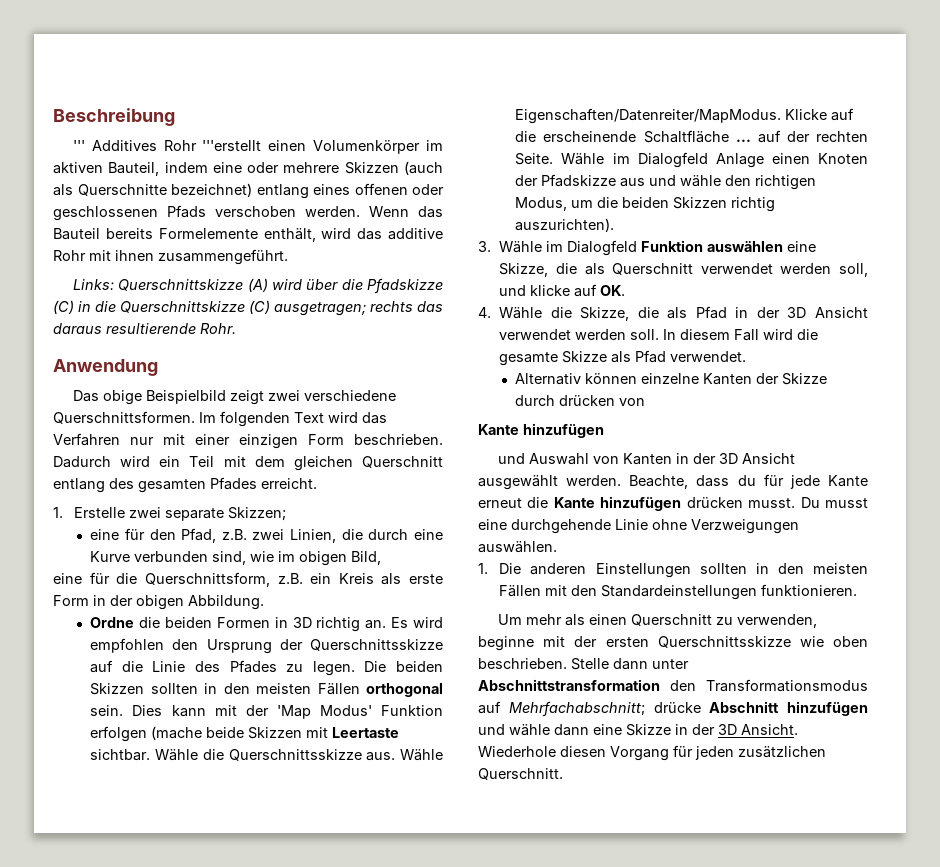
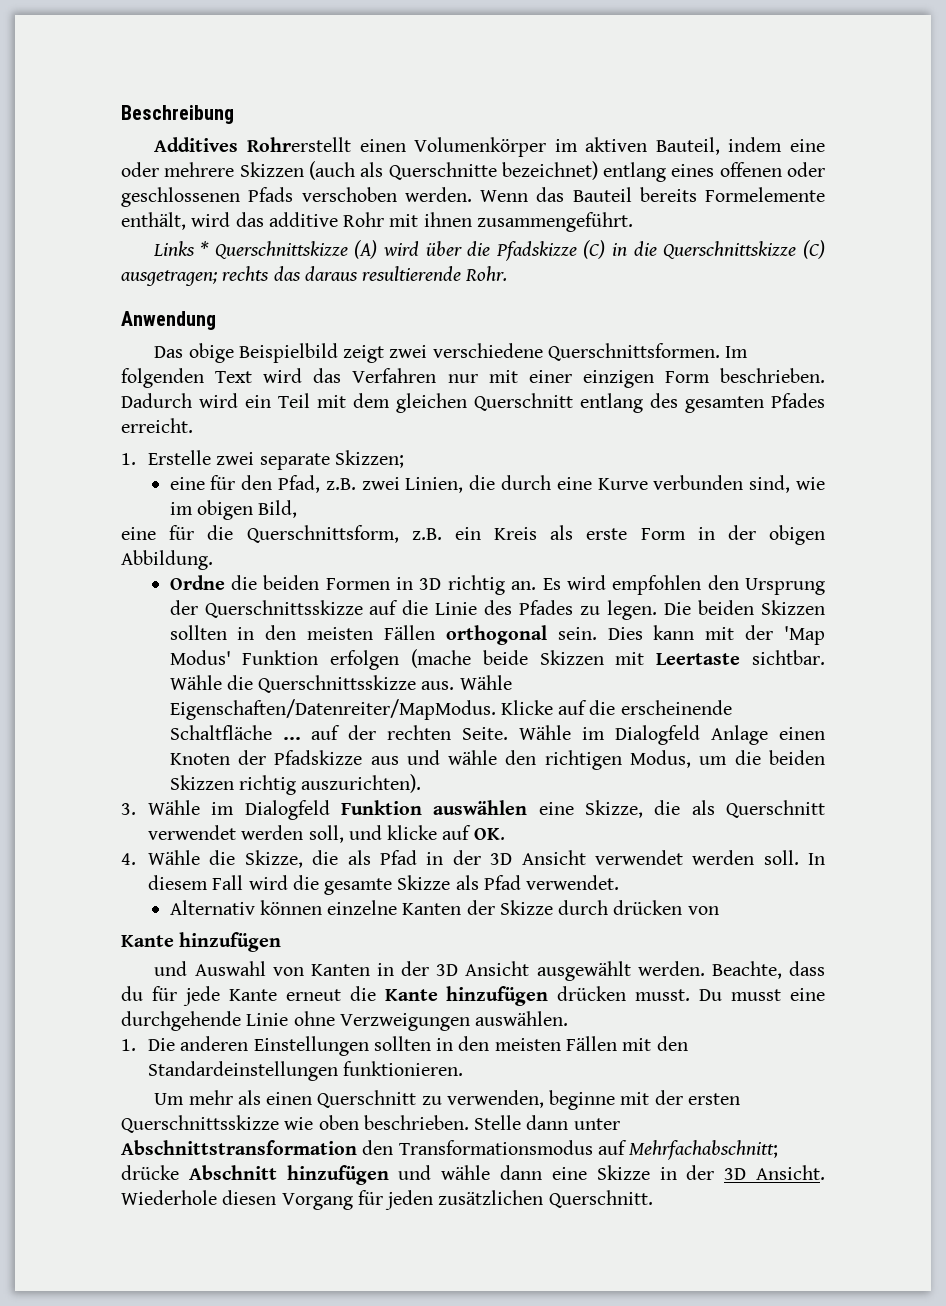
- ''' Additives Rohr '''erstellt einen Volumenkörper im aktiven Bauteil, indem eine oder mehrere Skizzen (auch als Querschnitte bezeichnet) entlang eines offenen oder geschlossenen Pfads verschoben werden.
+ Additives Rohrerstellt einen Volumenkörper im aktiven Bauteil, indem eine oder mehrere Skizzen (auch als Querschnitte bezeichnet) entlang eines offenen oder geschlossenen Pfads verschoben werden.
- Links: Querschnittskizze (A) wird über die Pfadskizze (C) in die Querschnittskizze (C) ausgetragen; rechts das daraus resultierende Rohr.
+ Links * Querschnittskizze (A) wird über die Pfadskizze (C) in die Querschnittskizze (C) ausgetragen; rechts das daraus resultierende Rohr.

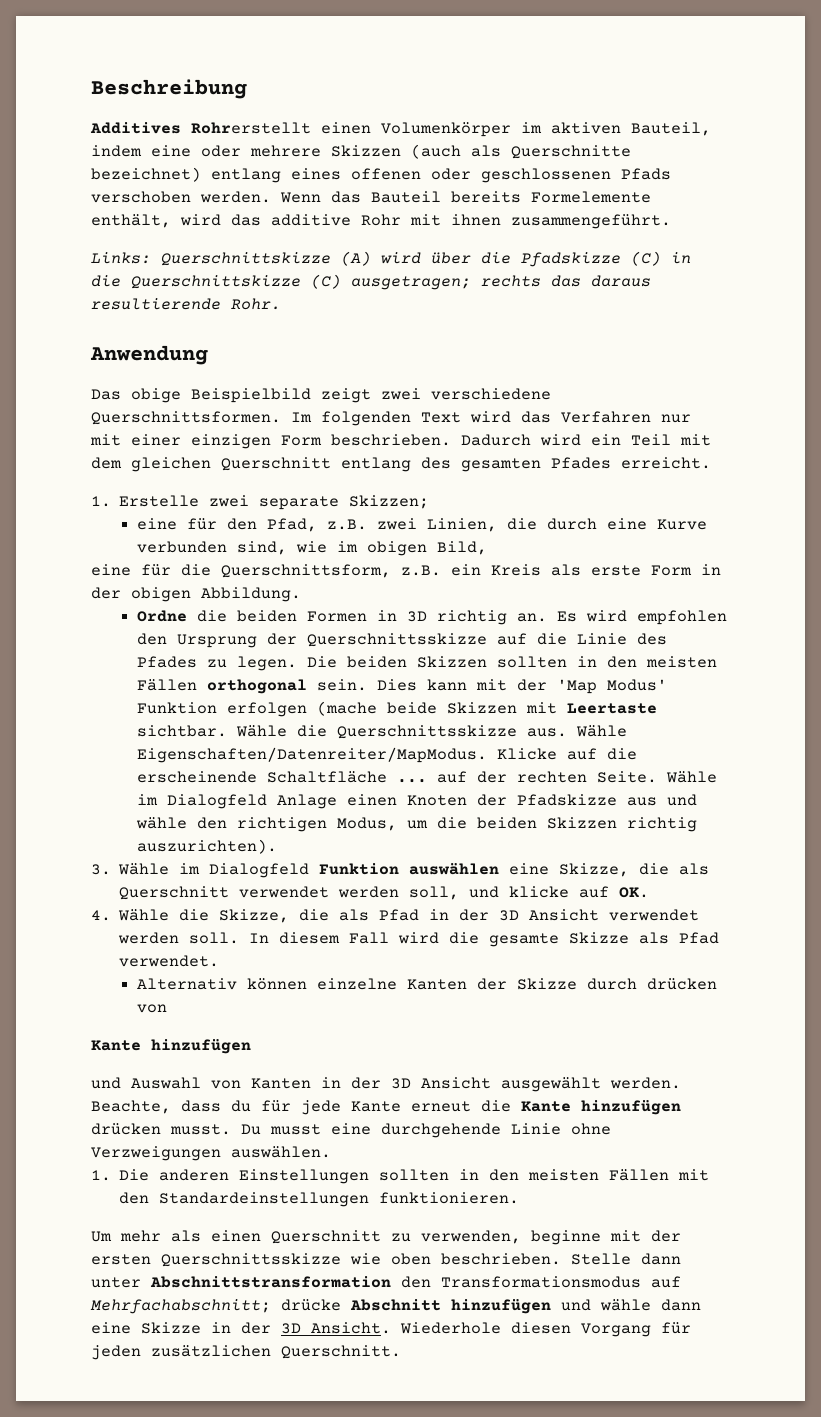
- Links * Querschnittskizze (A) wird über die Pfadskizze (C) in die Querschnittskizze (C) ausgetragen; rechts das daraus resultierende Rohr.
+ Links: Querschnittskizze (A) wird über die Pfadskizze (C) in die Querschnittskizze (C) ausgetragen; rechts das daraus resultierende Rohr.

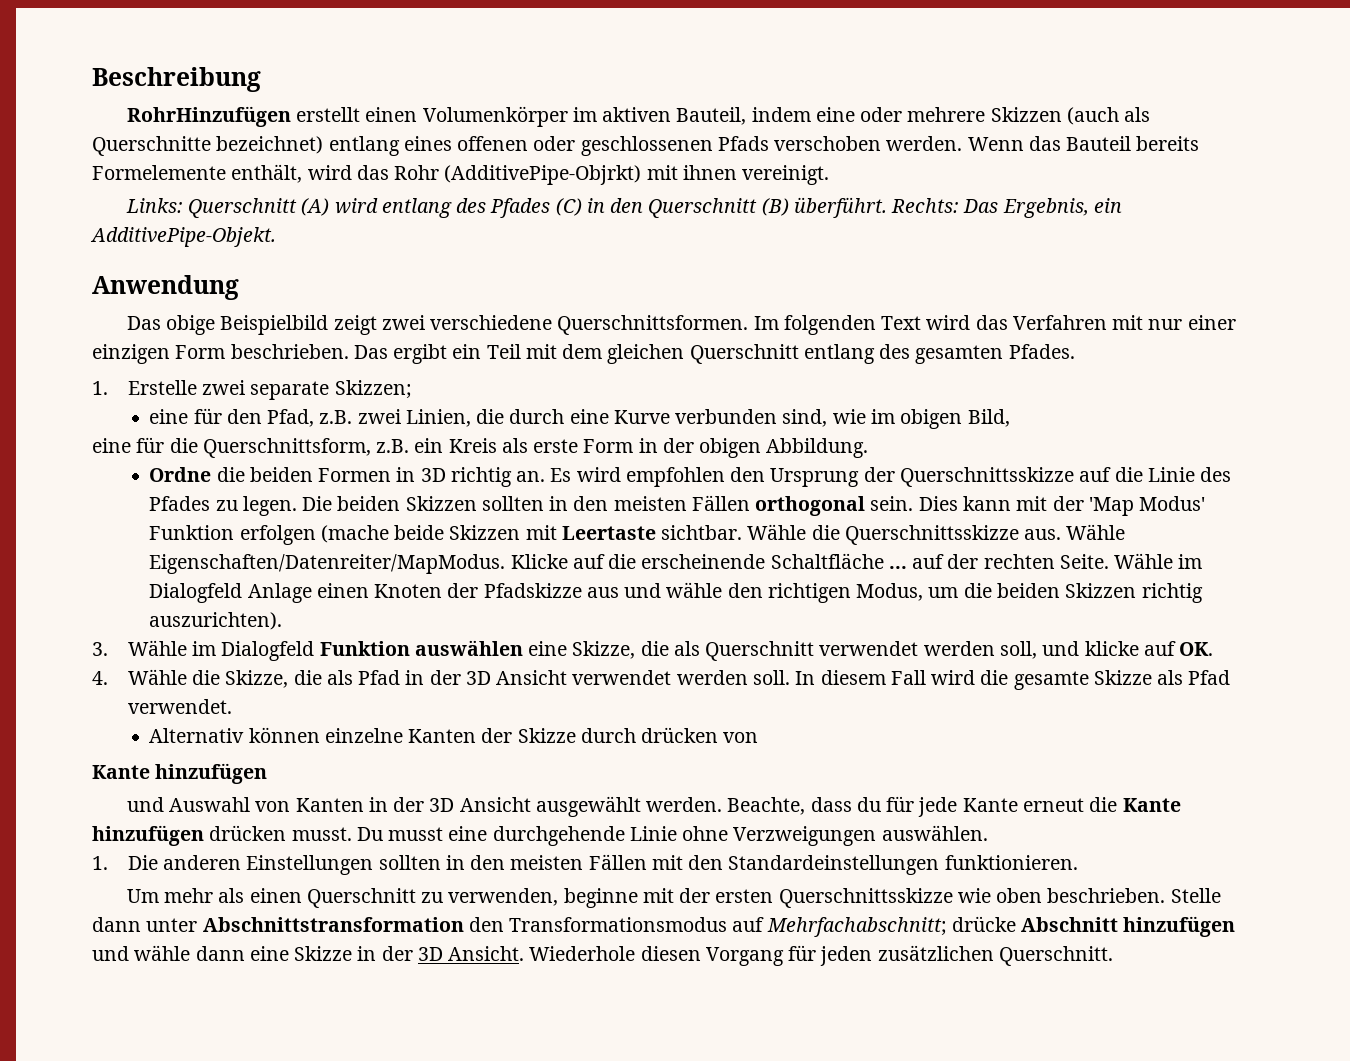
- Additives Rohrerstellt einen Volumenkörper im aktiven Bauteil, indem eine oder mehrere Skizzen (auch als Querschnitte bezeichnet) entlang eines offenen oder geschlossenen Pfads verschoben werden.
+ RohrHinzufügen erstellt einen Volumenkörper im aktiven Bauteil, indem eine oder mehrere Skizzen (auch als Querschnitte bezeichnet) entlang eines offenen oder geschlossenen Pfads verschoben werden.
- Wenn das Bauteil bereits Formelemente enthält, wird das additive Rohr mit ihnen zusammengeführt.
+ Wenn das Bauteil bereits Formelemente enthält, wird das Rohr (AdditivePipe-Objrkt) mit ihnen vereinigt.
- Links: Querschnittskizze (A) wird über die Pfadskizze (C) in die Querschnittskizze (C) ausgetragen; rechts das daraus resultierende Rohr.
+ Links: Querschnitt (A) wird entlang des Pfades (C) in den Querschnitt (B) überführt. Rechts: Das Ergebnis, ein AdditivePipe-Objekt.
- Im folgenden Text wird das Verfahren nur mit einer einzigen Form beschrieben.
+ Im folgenden Text wird das Verfahren mit nur einer einzigen Form beschrieben.
- Dadurch wird ein Teil mit dem gleichen Querschnitt entlang des gesamten Pfades erreicht.
+ Das ergibt ein Teil mit dem gleichen Querschnitt entlang des gesamten Pfades.

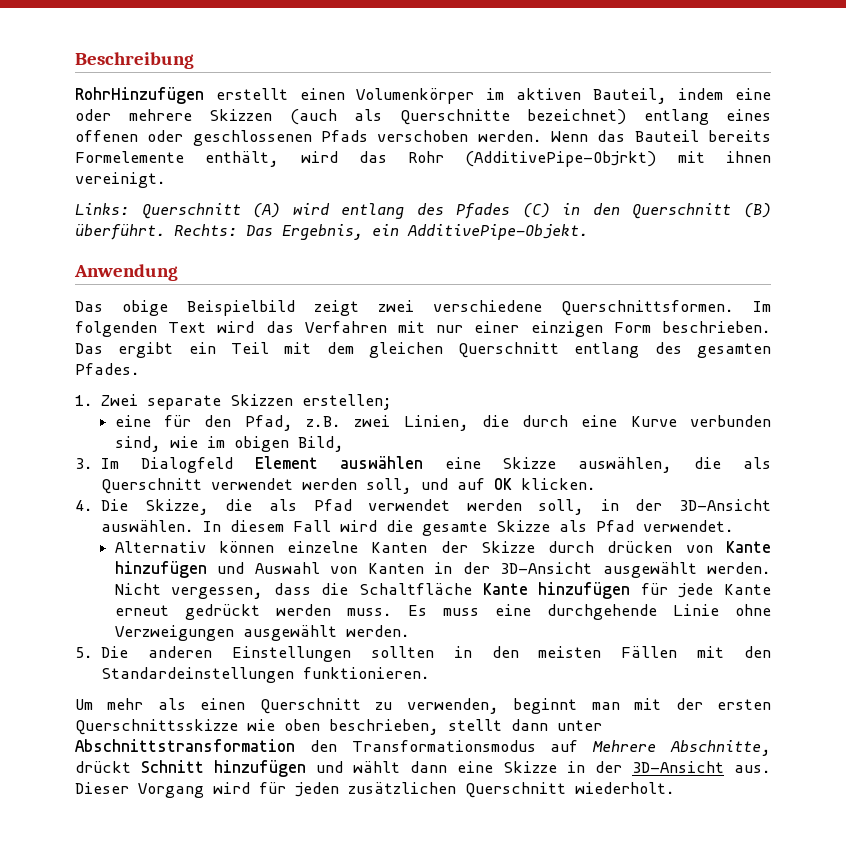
- 1. Erstelle zwei separate Skizzen;
+ 1. Zwei separate Skizzen erstellen;
- eine für die Querschnittsform, z.B. ein Kreis als erste Form in der obigen Abbildung.
- Ordne die beiden Formen in 3D richtig an. Es wird empfohlen den Ursprung der Querschnittsskizze auf die Linie des Pfades zu legen. Die beiden Skizzen sollten in den meisten Fällen orthogonal sein. Dies kann mit der 'Map Modus' Funktion erfolgen (mache beide Skizzen mit Leertaste sichtbar. Wähle die Querschnittsskizze aus. Wähle Eigenschaften/Datenreiter/MapModus. Klicke auf die erscheinende Schaltfläche ... auf der rechten Seite. Wähle im Dialogfeld Anlage einen Knoten der Pfadskizze aus und wähle den richtigen Modus, um die beiden Skizzen richtig auszurichten).
- 3. Wähle im Dialogfeld Funktion auswählen eine Skizze, die als Querschnitt verwendet werden soll, und klicke auf OK.
+ 3. Im Dialogfeld Element auswählen eine Skizze auswählen, die als Querschnitt verwendet werden soll, und auf OK klicken.
- 4. Wähle die Skizze, die als Pfad in der 3D Ansicht verwendet werden soll.
+ 4. Die Skizze, die als Pfad verwendet werden soll, in der 3D-Ansicht auswählen.
- Alternativ können einzelne Kanten der Skizze durch drücken von
- Kante hinzufügen
- und Auswahl von Kanten in der 3D Ansicht ausgewählt werden. Beachte, dass du für jede Kante erneut die Kante hinzufügen drücken musst. Du musst eine durchgehende Linie ohne Verzweigungen auswählen.
- 1. Die anderen Einstellungen sollten in den meisten Fällen mit den Standardeinstellungen funktionieren.
+ Alternativ können einzelne Kanten der Skizze durch drücken von Kante hinzufügen und Auswahl von Kanten in der 3D-Ansicht ausgewählt werden. Nicht vergessen, dass die Schaltfläche Kante hinzufügen für jede Kante erneut gedrückt werden muss. Es muss eine durchgehende Linie ohne Verzweigungen ausgewählt werden.
+ 5. Die anderen Einstellungen sollten in den meisten Fällen mit den Standardeinstellungen funktionieren.
- Um mehr als einen Querschnitt zu verwenden, beginne mit der ersten Querschnittsskizze wie oben beschrieben. Stelle dann unter Abschnittstransformation den Transformationsmodus auf Mehrfachabschnitt; drücke Abschnitt hinzufügen und wähle dann eine Skizze in der 3D Ansicht. Wiederhole diesen Vorgang für jeden zusätzlichen Querschnitt.
+ Um mehr als einen Querschnitt zu verwenden, beginnt man mit der ersten Querschnittsskizze wie oben beschrieben, stellt dann unter Abschnittstransformation den Transformationsmodus auf Mehrere Abschnitte, drückt Schnitt hinzufügen und wählt dann eine Skizze in der 3D-Ansicht aus. Dieser Vorgang wird für jeden zusätzlichen Querschnitt wiederholt.

